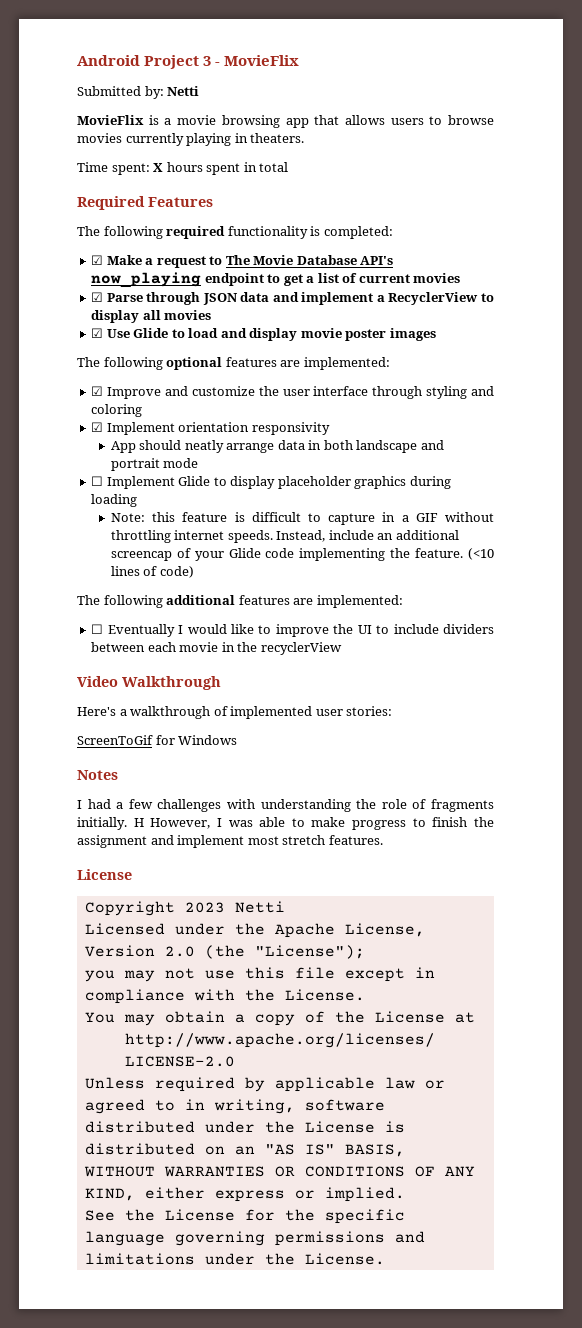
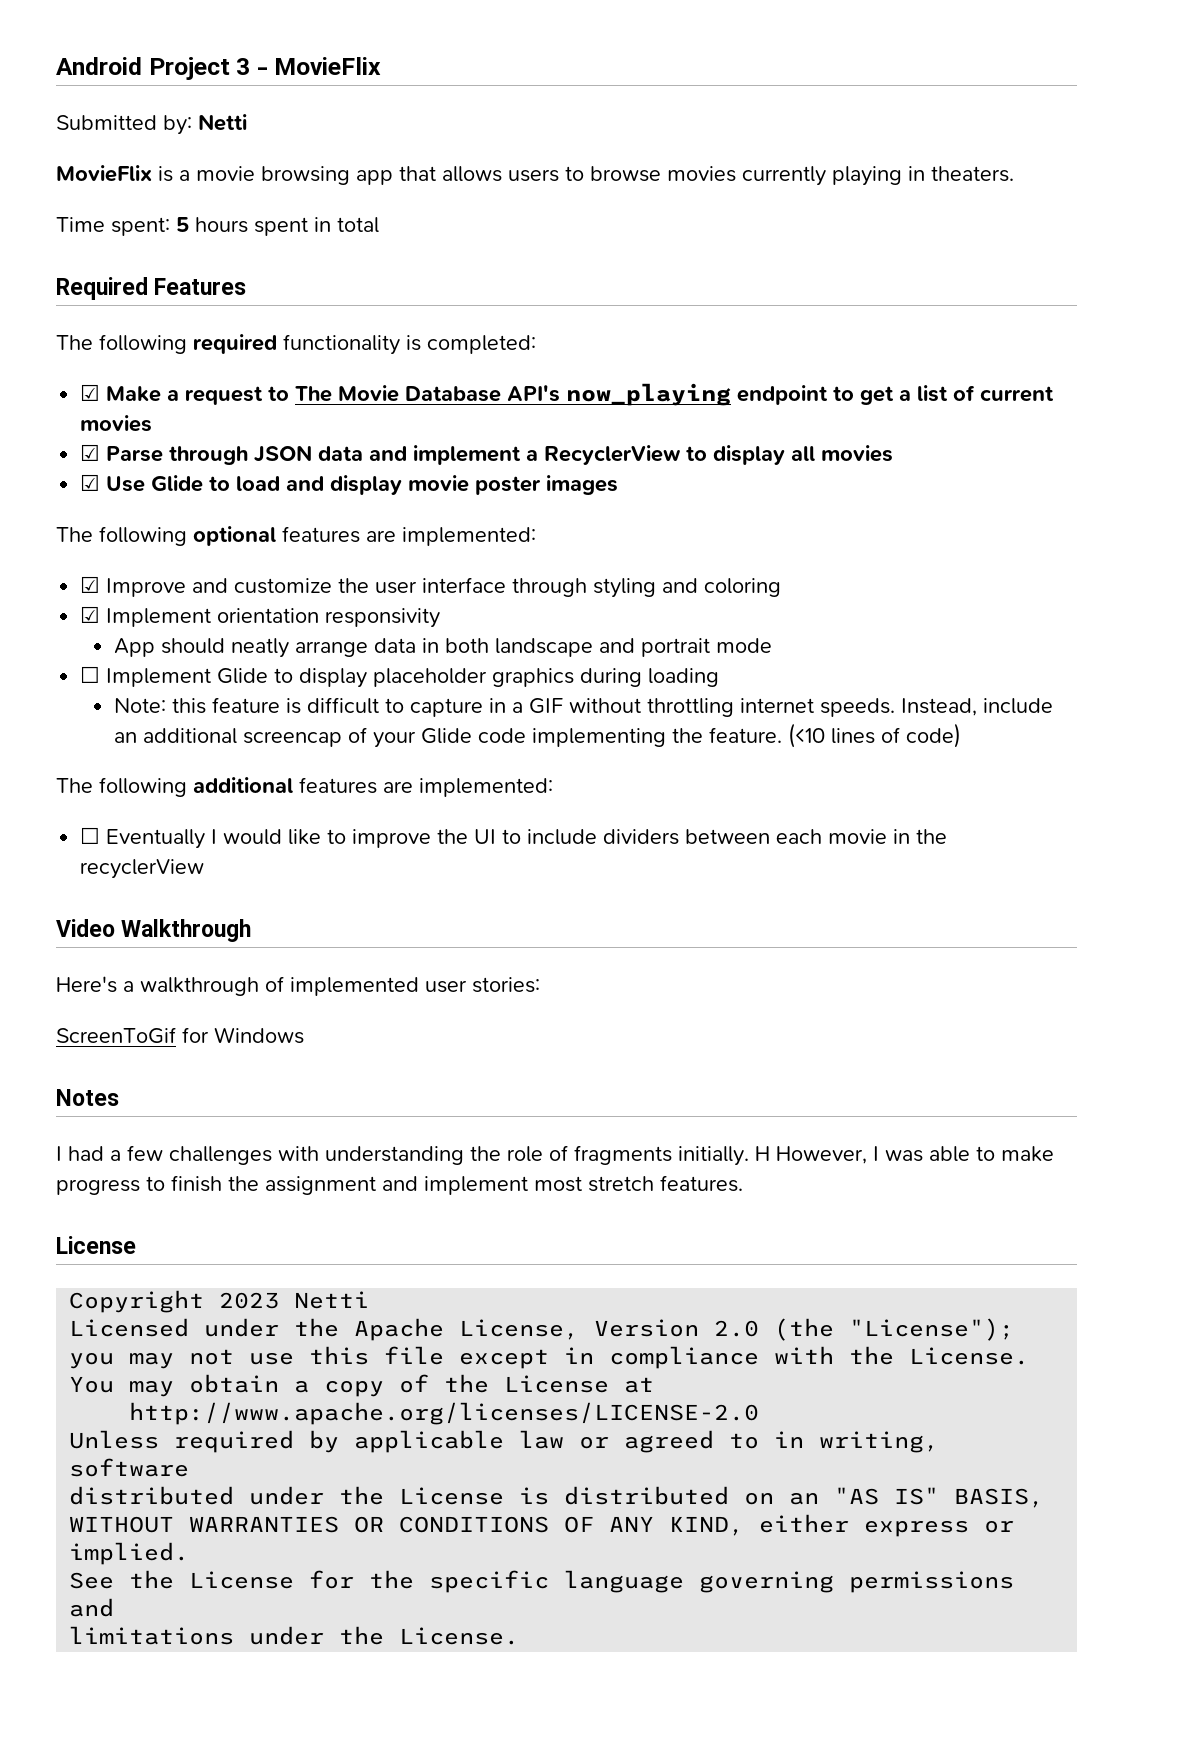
- Time spent: X hours spent in total
+ Time spent: 5 hours spent in total

